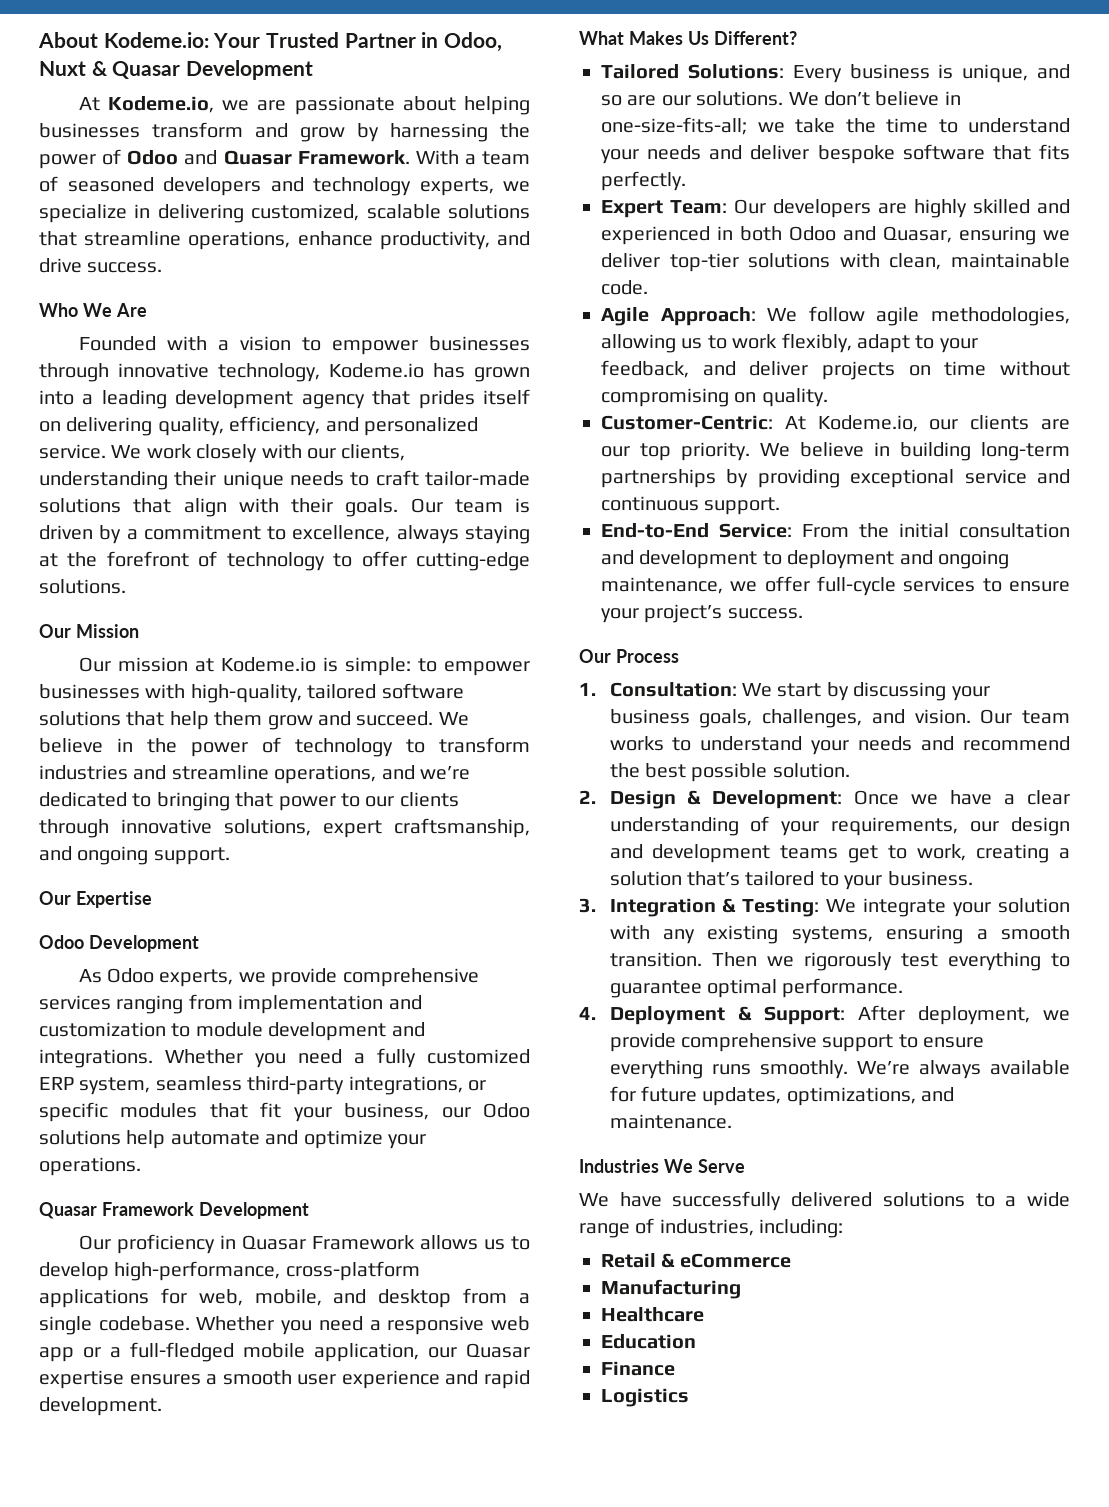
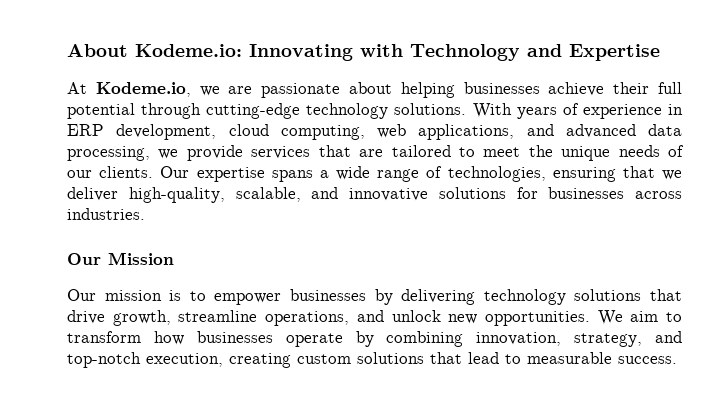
- About Kodeme.io: Your Trusted Partner in Odoo, Nuxt & Quasar Development
+ About Kodeme.io: Innovating with Technology and Expertise
- At Kodeme.io, we are passionate about helping businesses transform and grow by harnessing the power of Odoo and Quasar Framework. With a team of seasoned developers and technology experts, we specialize in delivering customized, scalable solutions that streamline operations, enhance productivity, and drive success.
- Who We Are
- Founded with a vision to empower businesses through innovative technology, Kodeme.io has grown into a leading development agency that prides itself on delivering quality, efficiency, and personalized service. We work closely with our clients, understanding their unique needs to craft tailor-made solutions that align with their goals. Our team is driven by a commitment to excellence, always staying at the forefront of technology to offer cutting-edge solutions.
+ At Kodeme.io, we are passionate about helping businesses achieve their full potential through cutting-edge technology solutions. With years of experience in ERP development, cloud computing, web applications, and advanced data processing, we provide services that are tailored to meet the unique needs of our clients. Our expertise spans a wide range of technologies, ensuring that we deliver high-quality, scalable, and innovative solutions for businesses across industries.
  Our Mission
- Our mission at Kodeme.io is simple: to empower businesses with high-quality, tailored software solutions that help them grow and succeed. We believe in the power of technology to transform industries and streamline operations, and we’re dedicated to bringing that power to our clients through innovative solutions, expert craftsmanship, and ongoing support.
- Our Expertise
- Odoo Development
- As Odoo experts, we provide comprehensive services ranging from implementation and customization to module development and integrations. Whether you need a fully customized ERP system, seamless third-party integrations, or specific modules that fit your business, our Odoo solutions help automate and optimize your operations.
- Quasar Framework Development
- Our proficiency in Quasar Framework allows us to develop high-performance, cross-platform applications for web, mobile, and desktop from a single codebase. Whether you need a responsive web app or a full-fledged mobile application, our Quasar expertise ensures a smooth user experience and rapid development.
- What Makes Us Different?
- Tailored Solutions: Every business is unique, and so are our solutions. We don’t believe in one-size-fits-all; we take the time to understand your needs and deliver bespoke software that fits perfectly.
- Expert Team: Our developers are highly skilled and experienced in both Odoo and Quasar, ensuring we deliver top-tier solutions with clean, maintainable code.
- Agile Approach: We follow agile methodologies, allowing us to work flexibly, adapt to your feedback, and deliver projects on time without compromising on quality.
- Customer-Centric: At Kodeme.io, our clients are our top priority. We believe in building long-term partnerships by providing exceptional service and continuous support.
- End-to-End Service: From the initial consultation and development to deployment and ongoing maintenance, we offer full-cycle services to ensure your project’s success.
- Our Process
- 1. Consultation: We start by discussing your business goals, challenges, and vision. Our team works to understand your needs and recommend the best possible solution.
- 2. Design & Development: Once we have a clear understanding of your requirements, our design and development teams get to work, creating a solution that’s tailored to your business.
- 3. Integration & Testing: We integrate your solution with any existing systems, ensuring a smooth transition. Then we rigorously test everything to guarantee optimal performance.
- 4. Deployment & Support: After deployment, we provide comprehensive support to ensure everything runs smoothly. We’re always available for future updates, optimizations, and maintenance.
- Industries We Serve
- We have successfully delivered solutions to a wide range of industries, including:
- Retail & eCommerce
- Manufacturing
- Healthcare
- Education
- Finance
- Logistics
+ Our mission is to empower businesses by delivering technology solutions that drive growth, streamline operations, and unlock new opportunities. We aim to transform how businesses operate by combining innovation, strategy, and top-notch execution, creating custom solutions that lead to measurable success.

